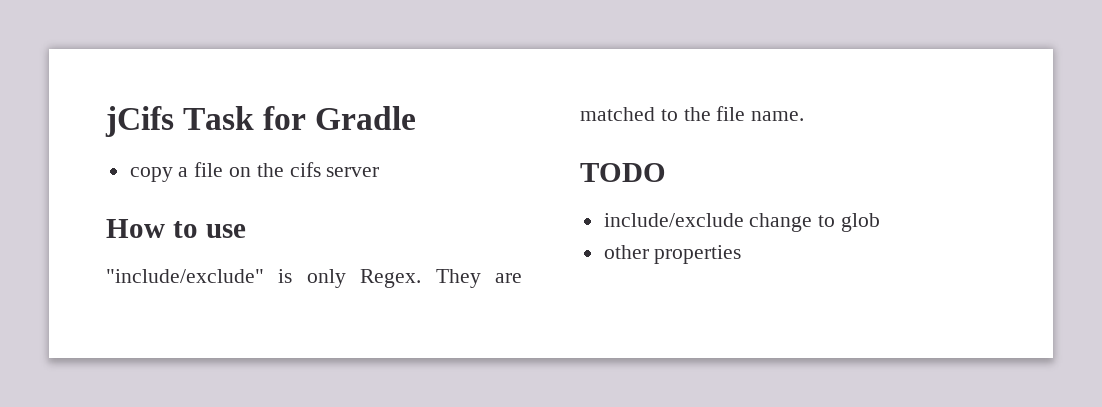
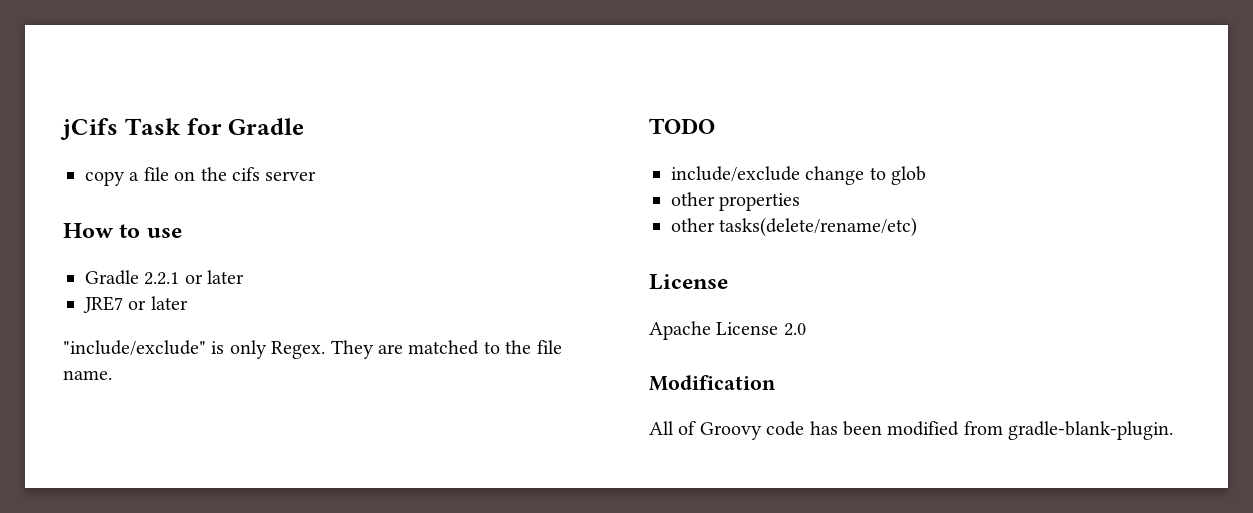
+ Gradle 2.2.1 or later
+ JRE7 or later
+ other tasks(delete/rename/etc)
+ License
+ Apache License 2.0
+ Modification
+ All of Groovy code has been modified from gradle-blank-plugin.

